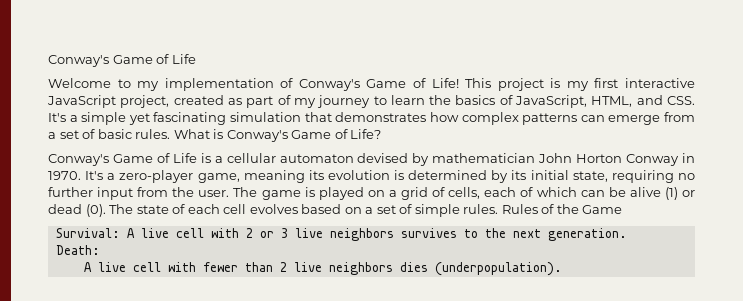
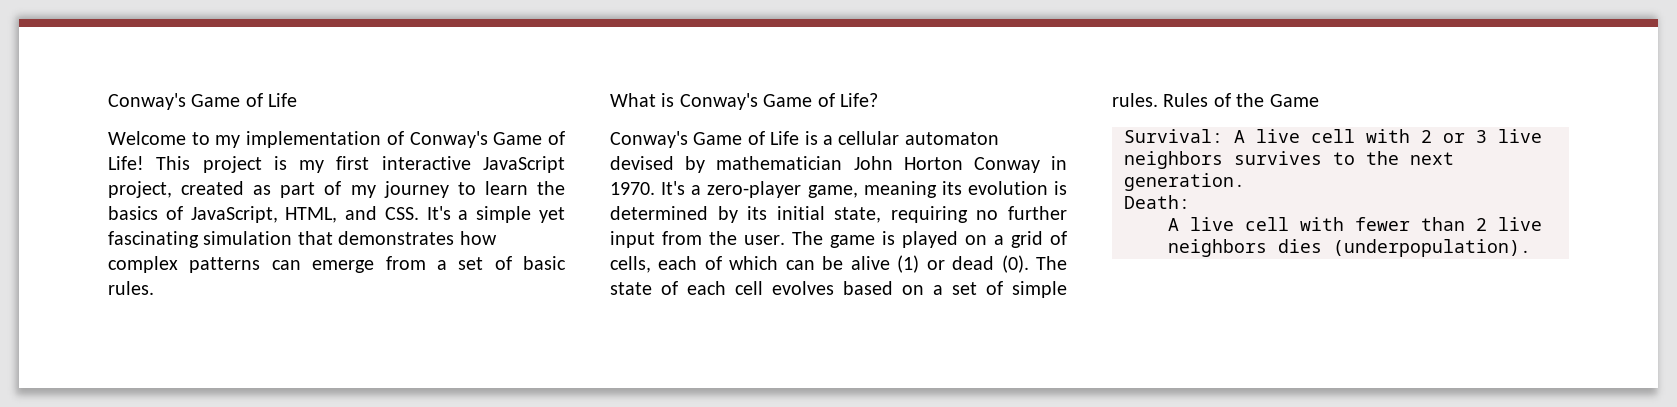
- This project is my first interactive JavaScript project, created as part of my journey to learn the basics of JavaScript, HTML, and CSS. It's a simple yet fascinating simulation that demonstrates how complex patterns can emerge from a set of basic rules. What is Conway's Game of Life?
+ This project is my first interactive JavaScript project, created as part of my journey to learn the basics of JavaScript, HTML, and CSS. It's a simple yet fascinating simulation that demonstrates how complex patterns can emerge from a set of basic rules.
+ What is Conway's Game of Life?

